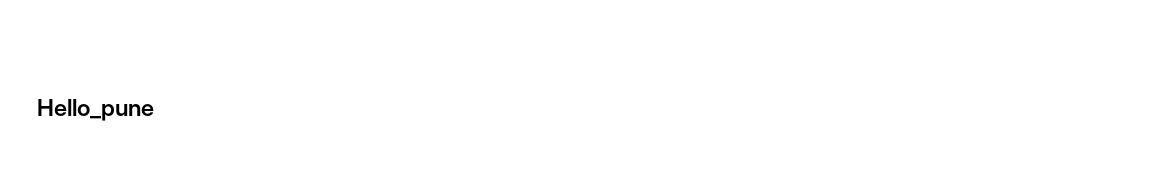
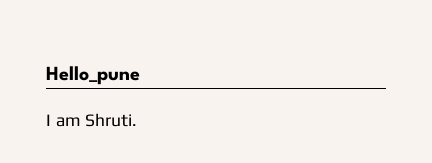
+ I am Shruti.

